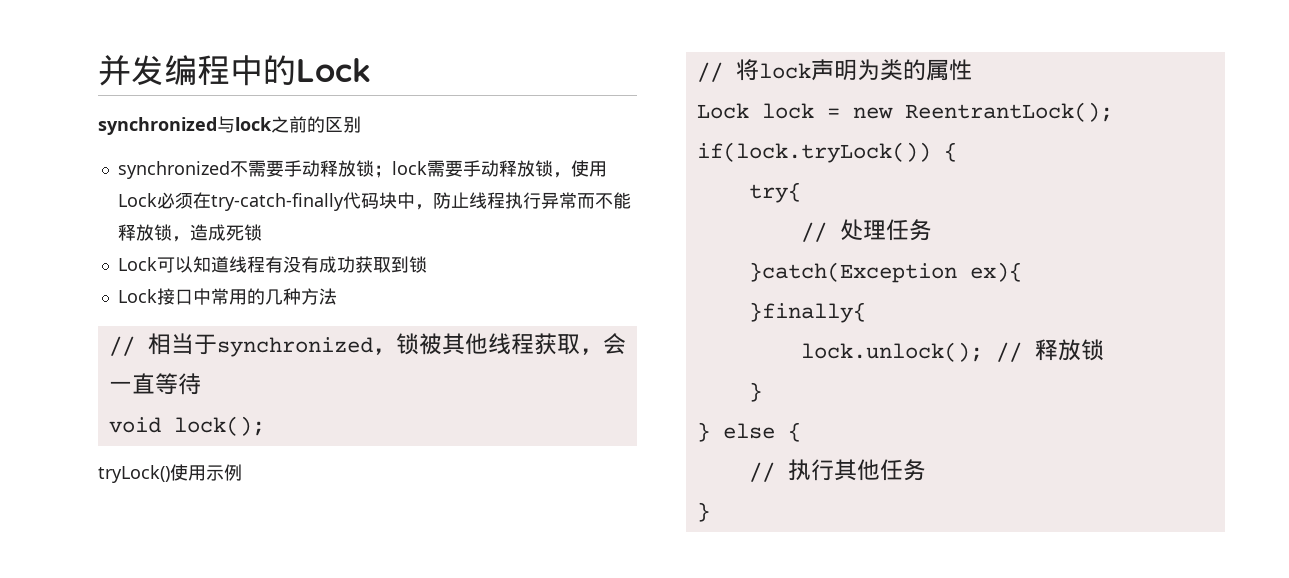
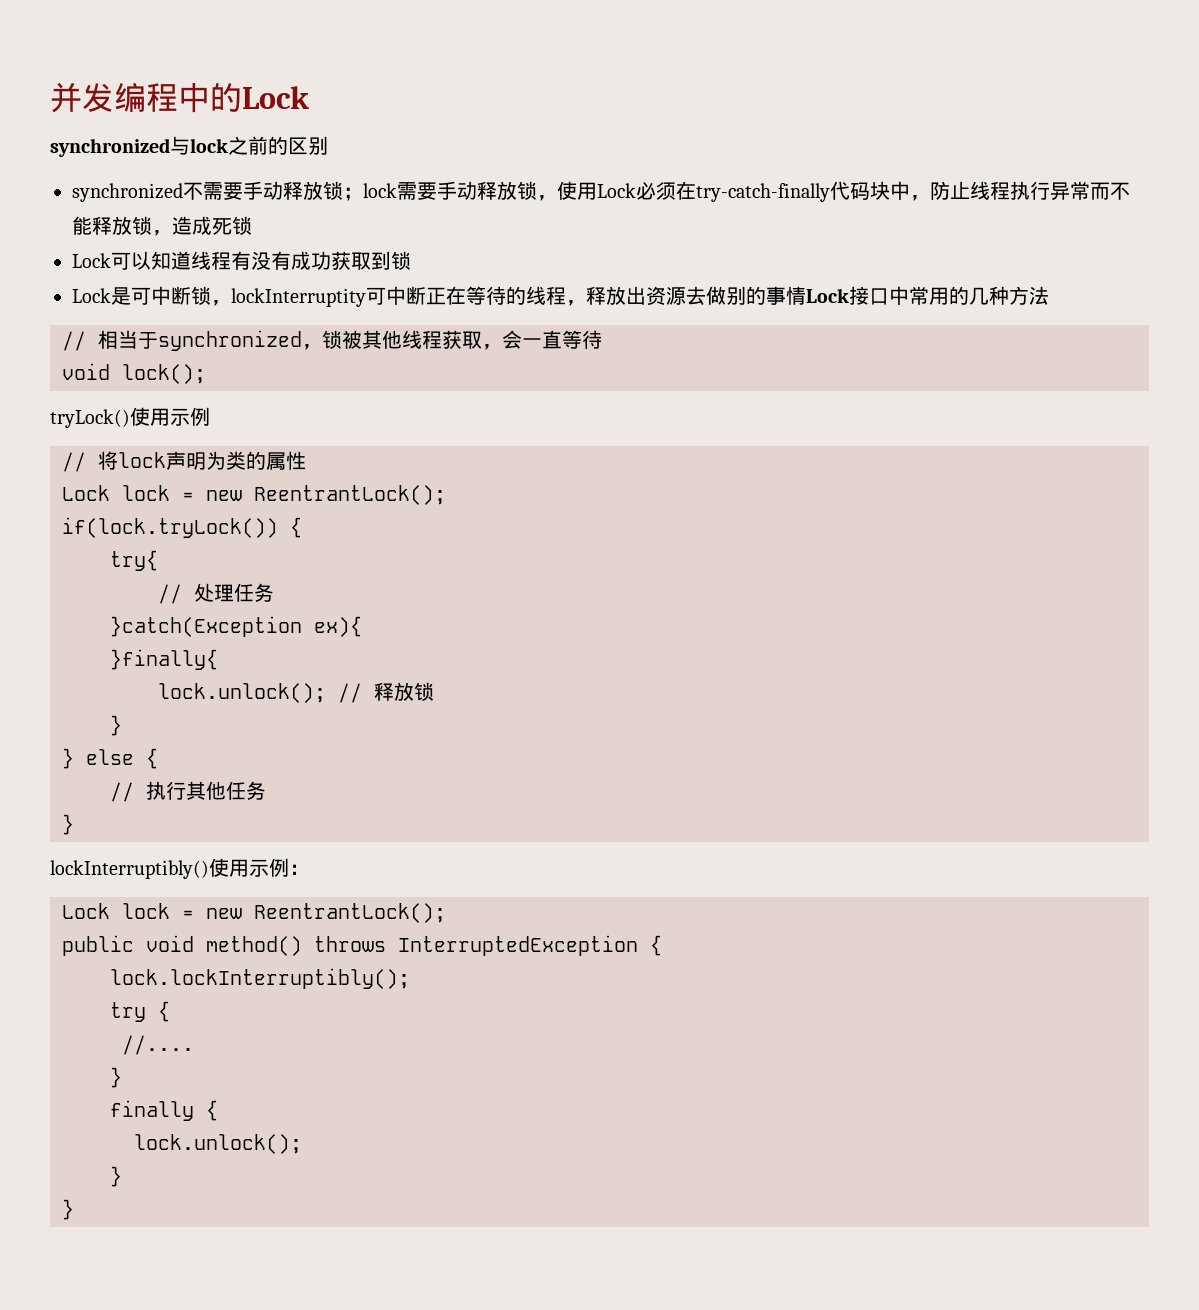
- Lock接口中常用的几种方法
+ Lock是可中断锁，lockInterruptity可中断正在等待的线程，释放出资源去做别的事情Lock接口中常用的几种方法
+ lockInterruptibly()使用示例：
+ Lock lock = new ReentrantLock();
+ public void method() throws InterruptedException {
+ lock.lockInterruptibly();
+ try {
+ //....
+ }
+ finally {
+ lock.unlock();
+ }
+ }

